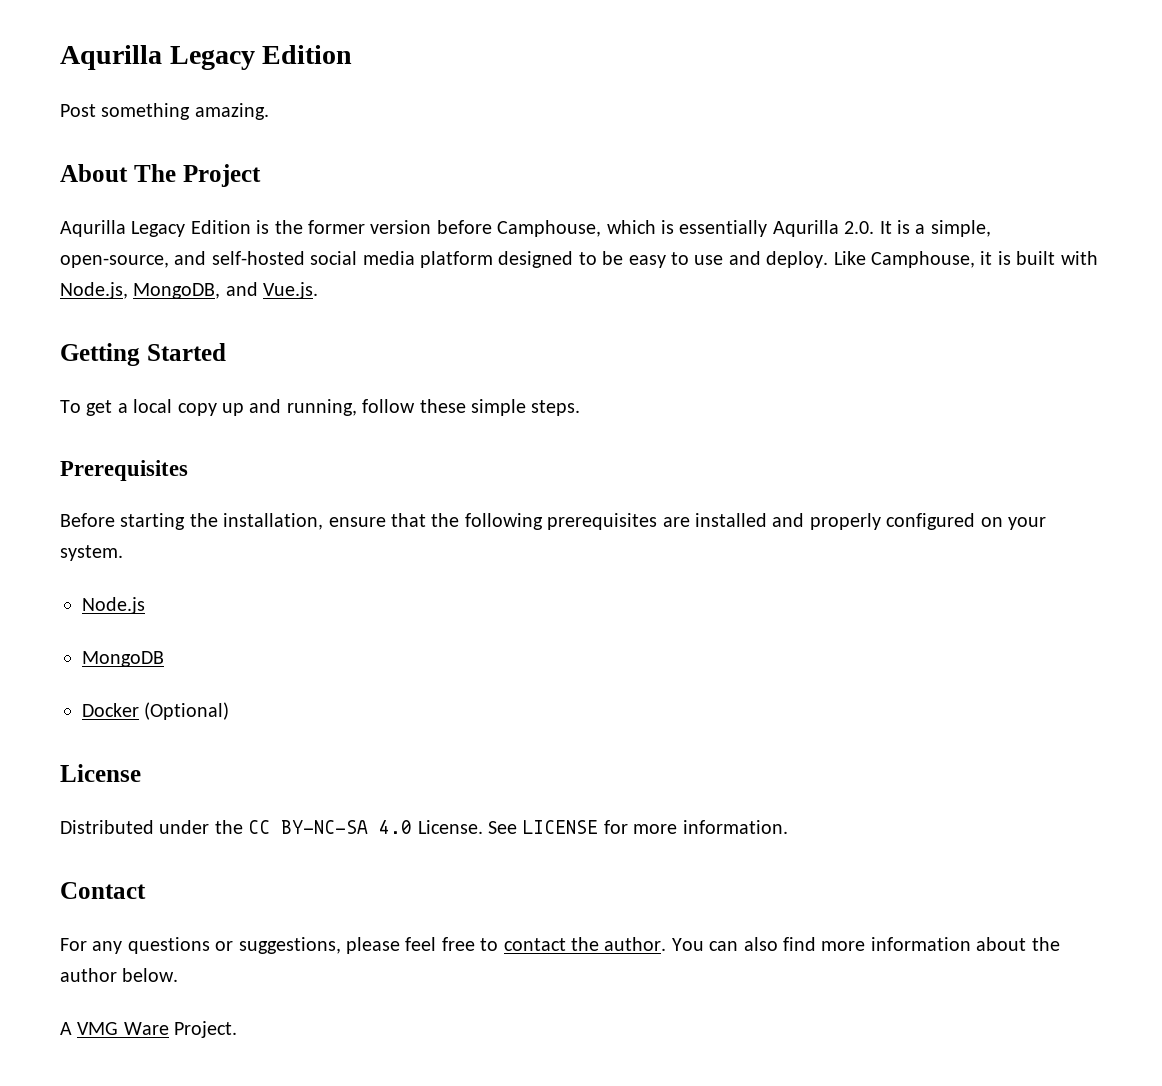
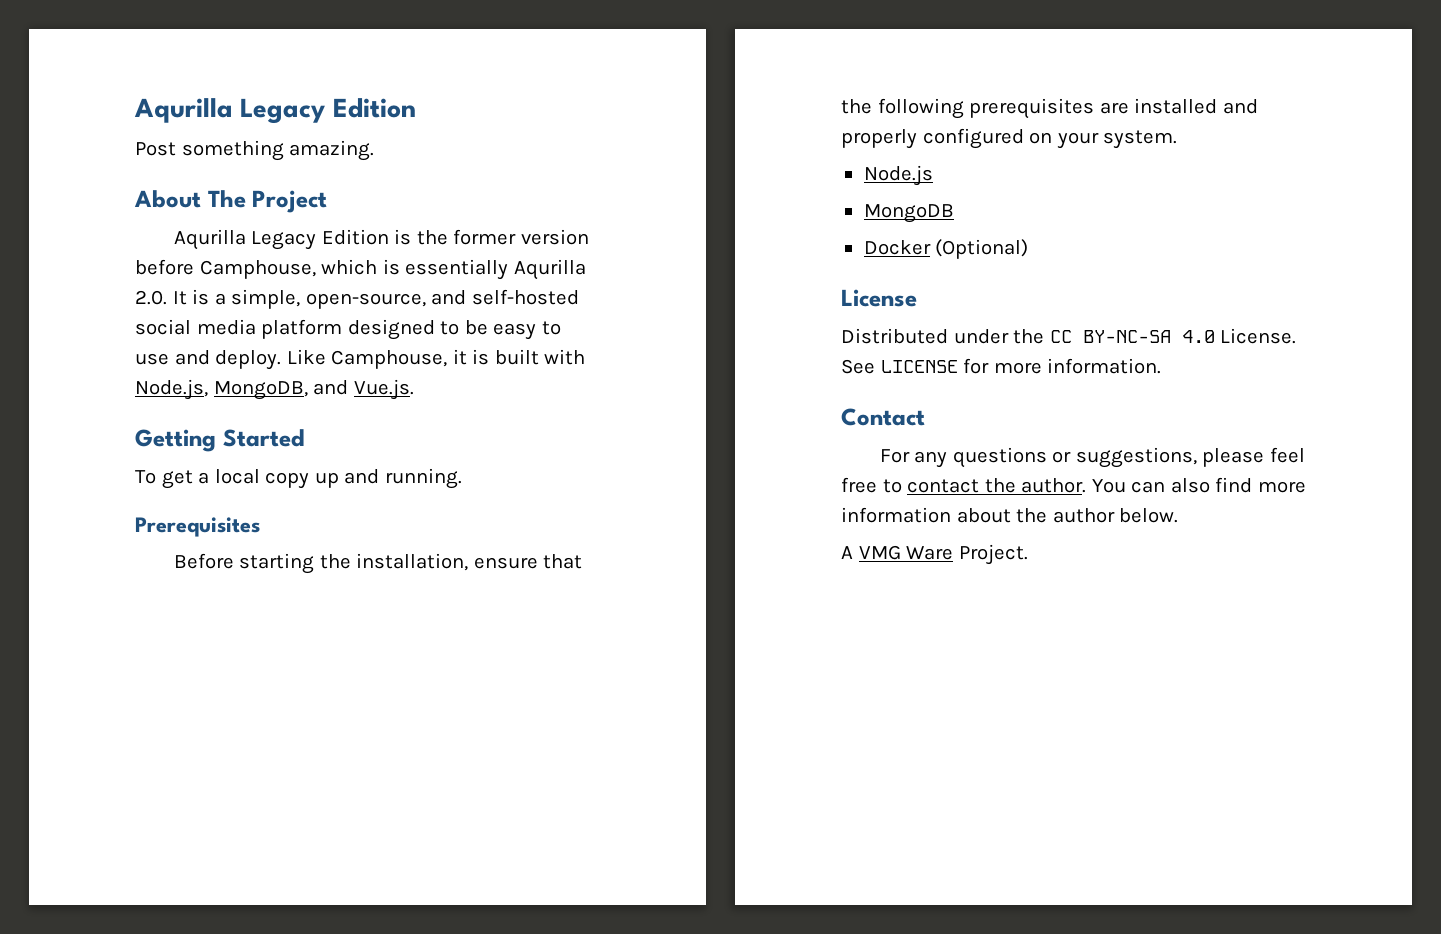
- To get a local copy up and running, follow these simple steps.
+ To get a local copy up and running.

